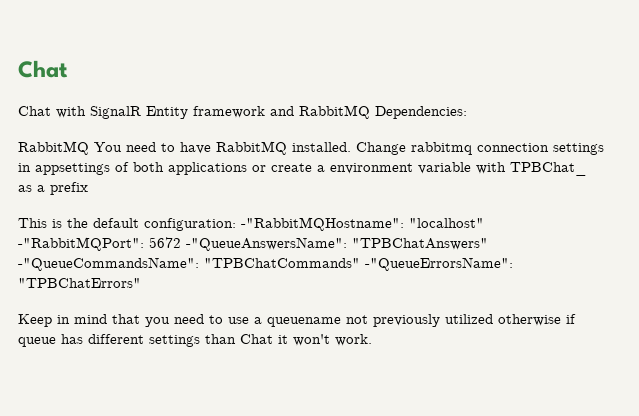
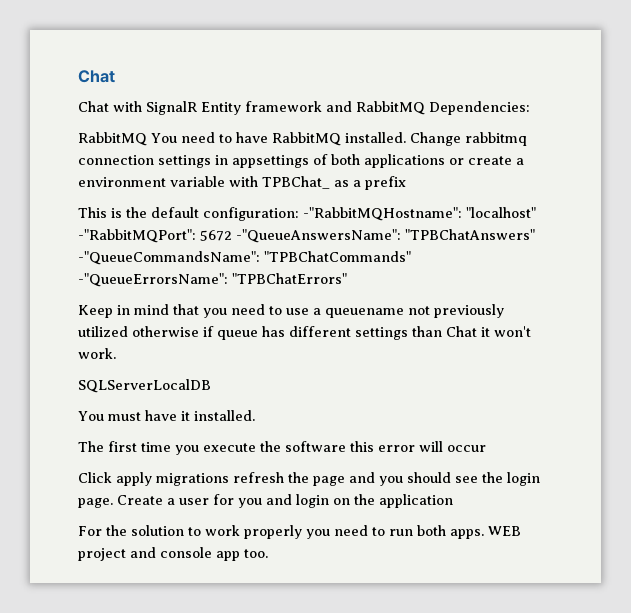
+ SQLServerLocalDB
+ You must have it installed.
+ The first time you execute the software this error will occur
+ Click apply migrations refresh the page and you should see the login page. Create a user for you and login on the application
+ For the solution to work properly you need to run both apps. WEB project and console app too.

